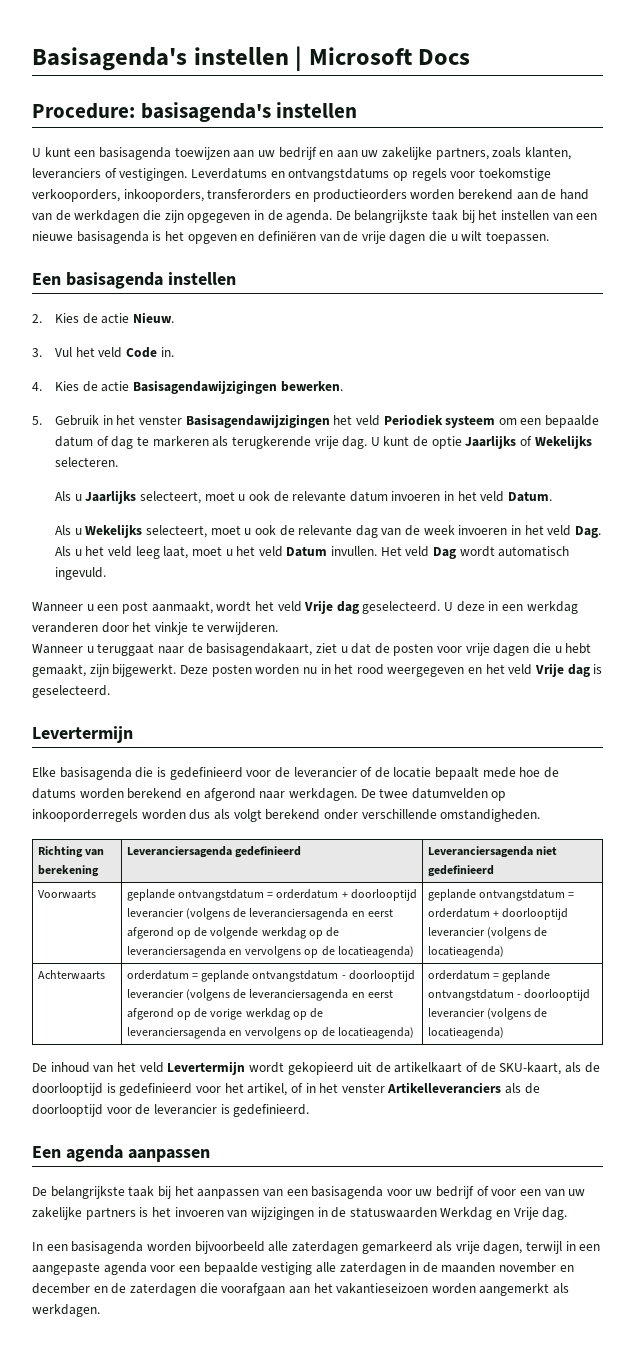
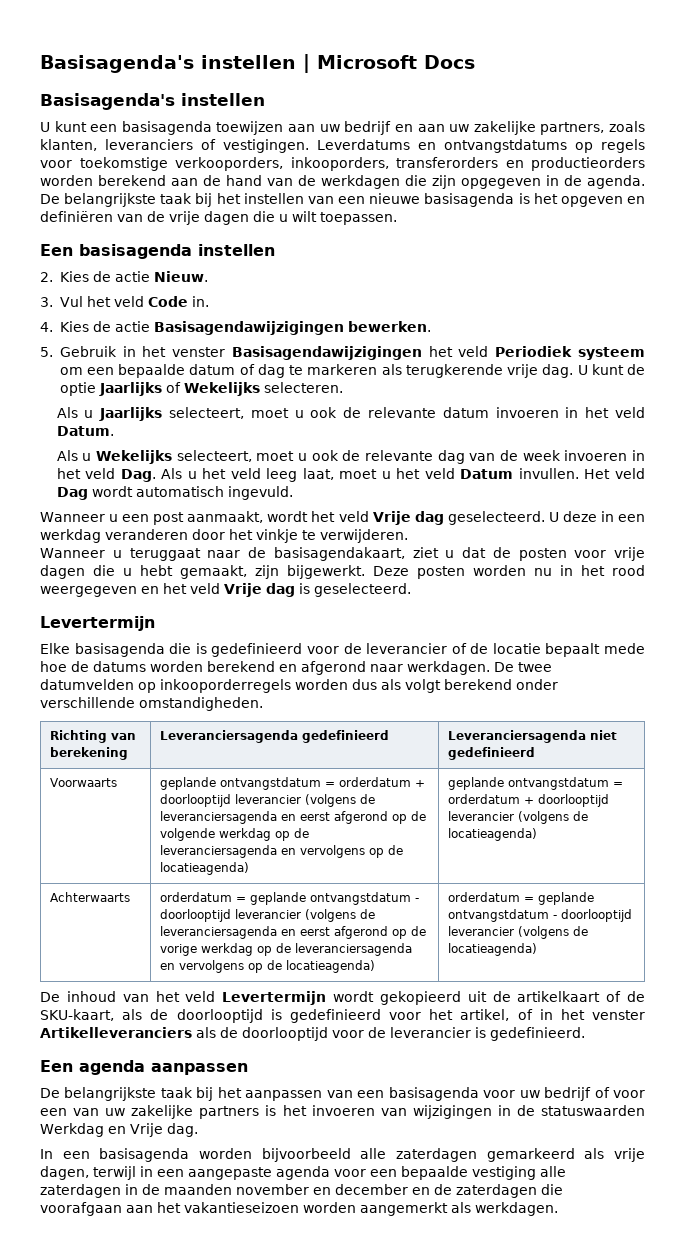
  Basisagenda's instellen | Microsoft Docs
- Procedure: basisagenda's instellen
+ Basisagenda's instellen

